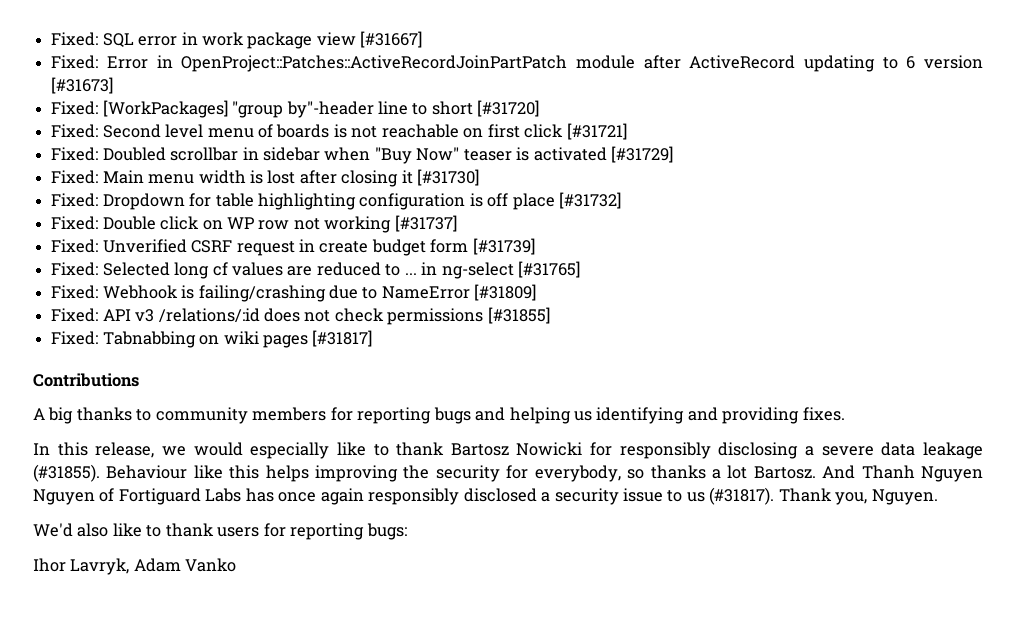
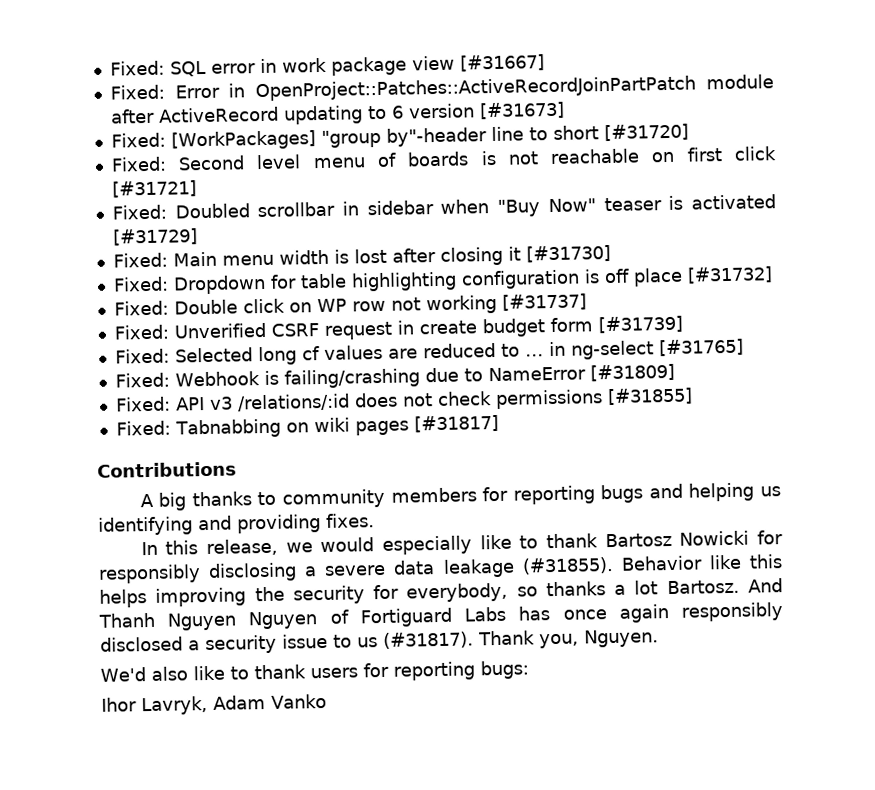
- Behaviour like this helps improving the security for everybody, so thanks a lot Bartosz.
+ Behavior like this helps improving the security for everybody, so thanks a lot Bartosz.

